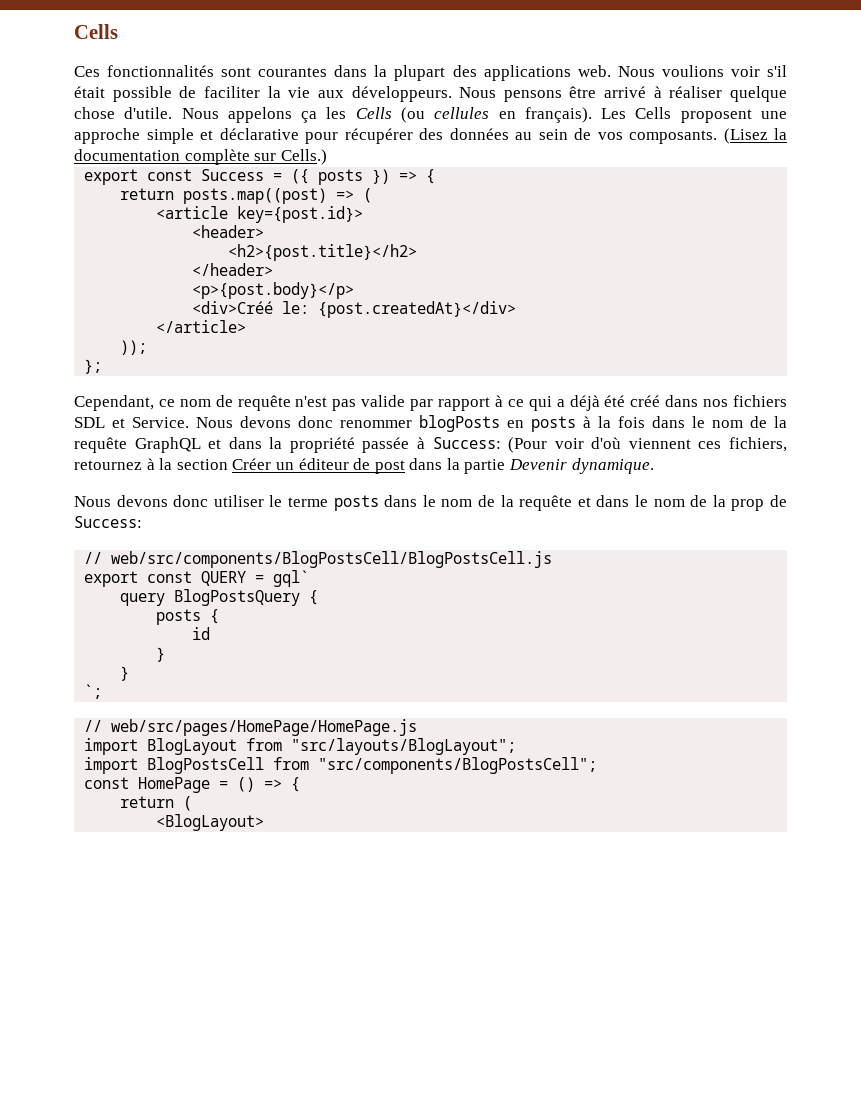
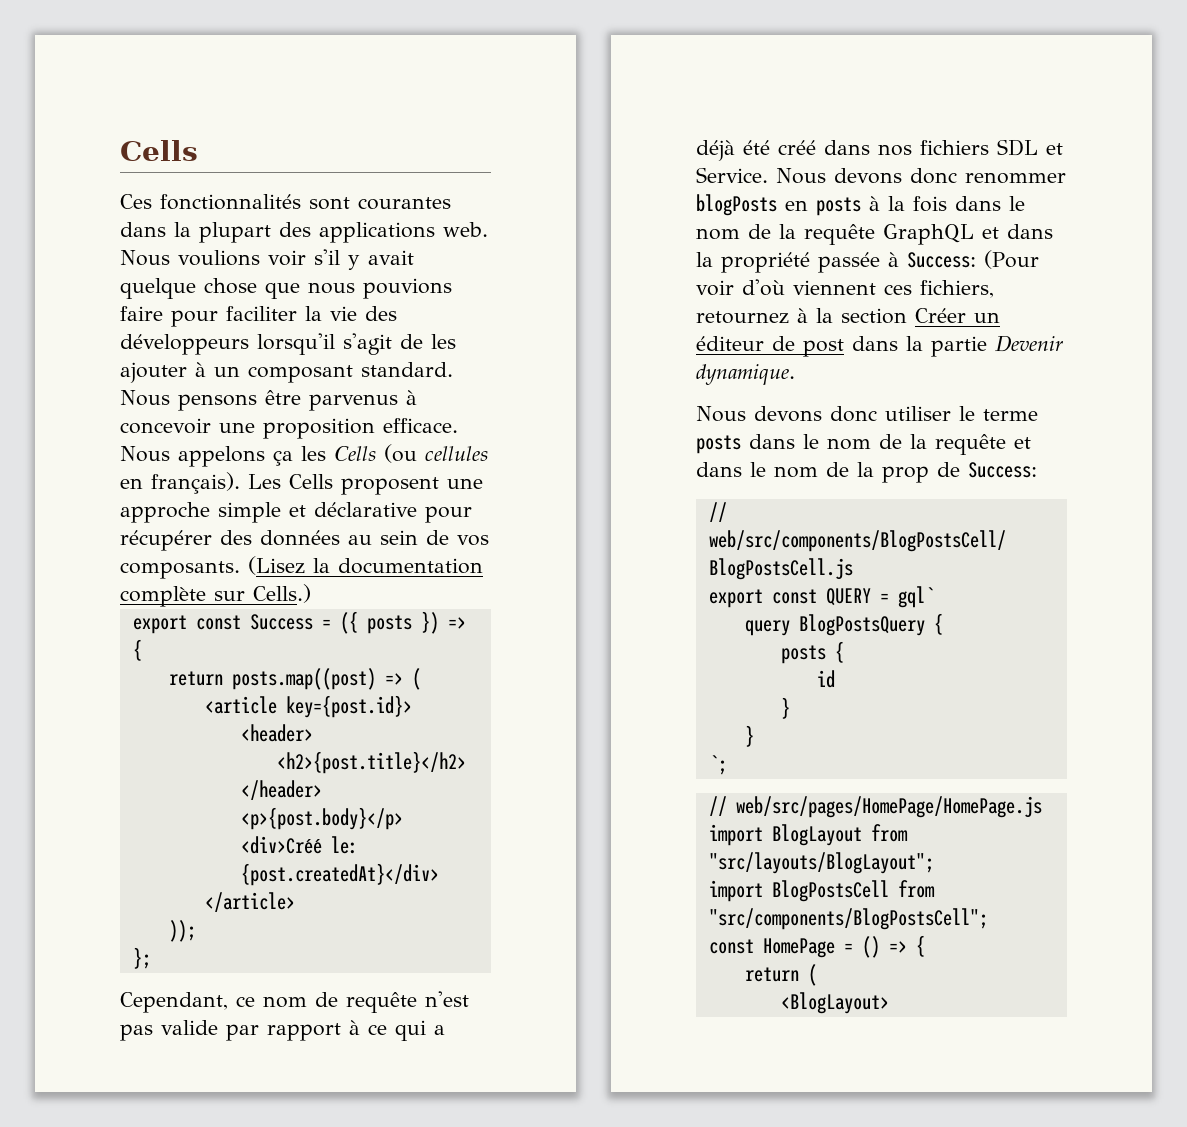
- Nous voulions voir s'il était possible de faciliter la vie aux développeurs. Nous pensons être arrivé à réaliser quelque chose d'utile.
+ Nous voulions voir s'il y avait quelque chose que nous pouvions faire pour faciliter la vie des développeurs lorsqu'il s'agit de les ajouter à un composant standard. Nous pensons être parvenus à concevoir une proposition efficace.

